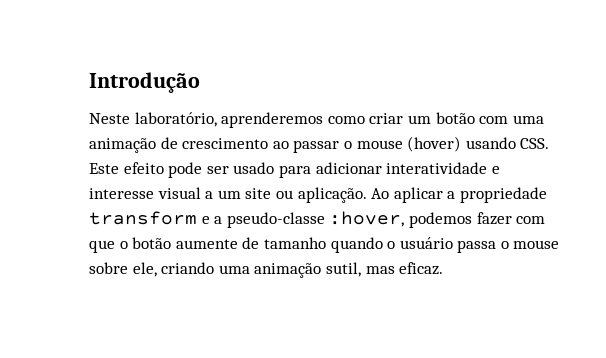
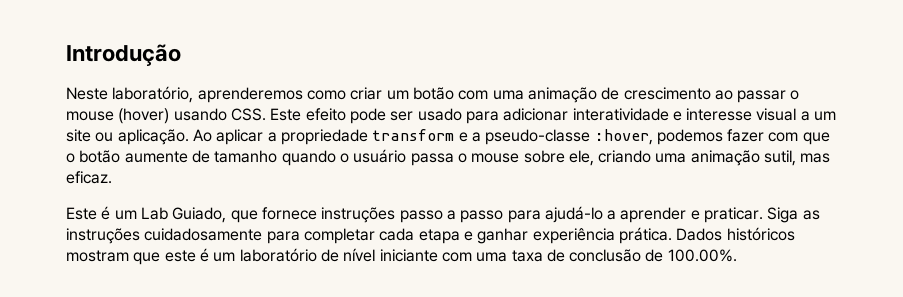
+ Este é um Lab Guiado, que fornece instruções passo a passo para ajudá-lo a aprender e praticar. Siga as instruções cuidadosamente para completar cada etapa e ganhar experiência prática. Dados históricos mostram que este é um laboratório de nível iniciante com uma taxa de conclusão de 100.00%.

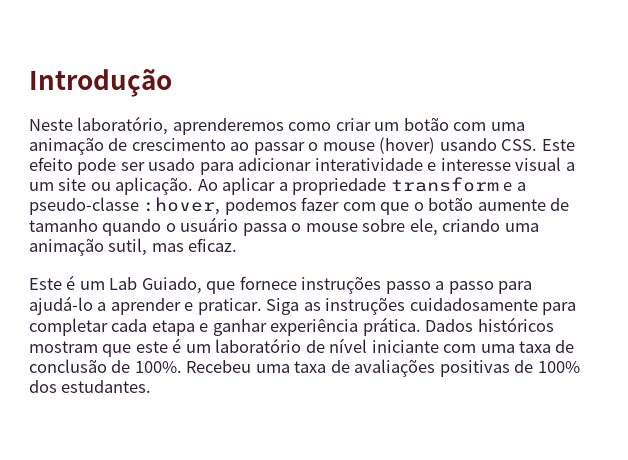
- Dados históricos mostram que este é um laboratório de nível iniciante com uma taxa de conclusão de 100.00%.
+ Dados históricos mostram que este é um laboratório de nível iniciante com uma taxa de conclusão de 100%. Recebeu uma taxa de avaliações positivas de 100% dos estudantes.

